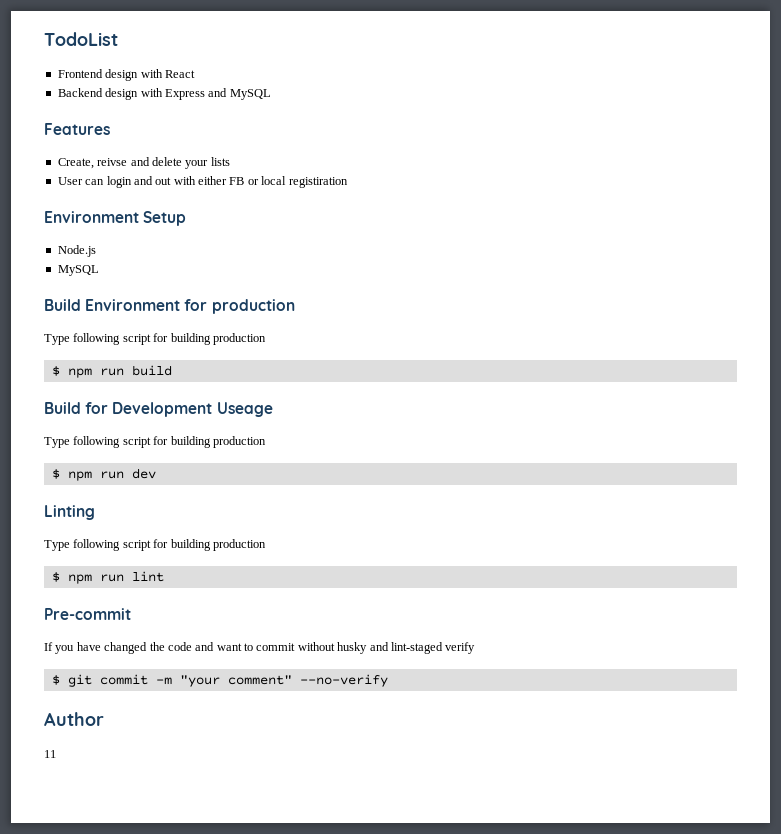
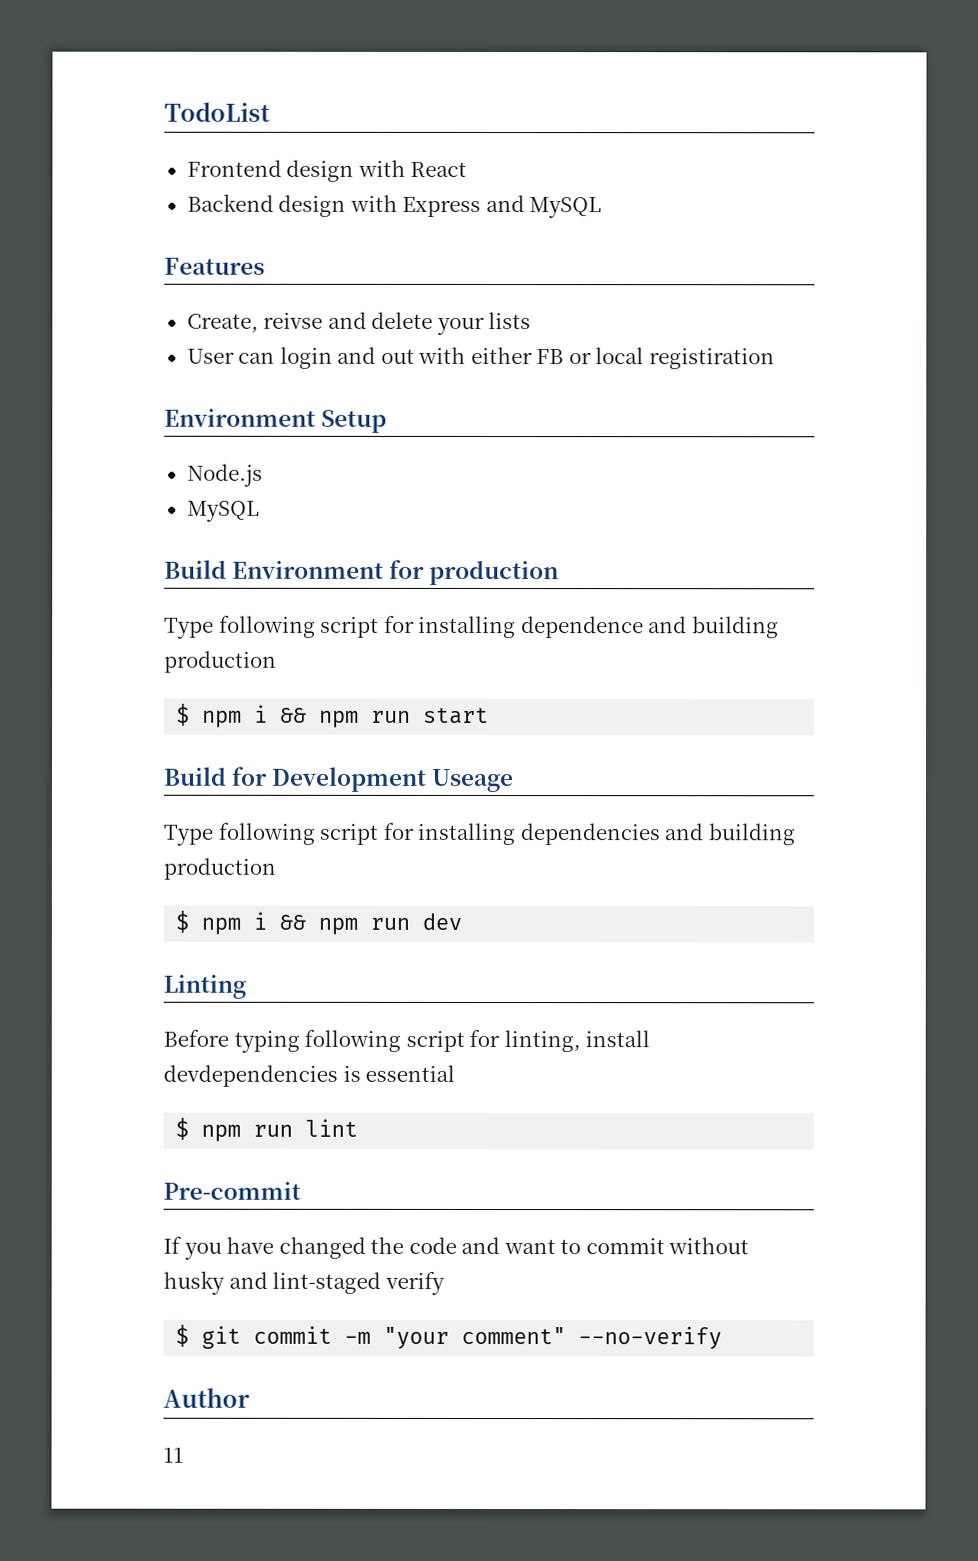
  Build Environment for production
- Type following script for building production
- $ npm run build
+ Type following script for installing dependence and building production
+ $ npm i && npm run start
  Build for Development Useage
- Type following script for building production
- $ npm run dev
+ Type following script for installing dependencies and building production
+ $ npm i && npm run dev
  Linting
- Type following script for building production
+ Before typing following script for linting, install devdependencies is essential

